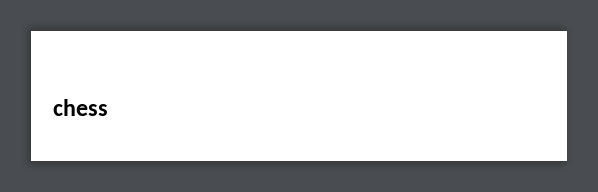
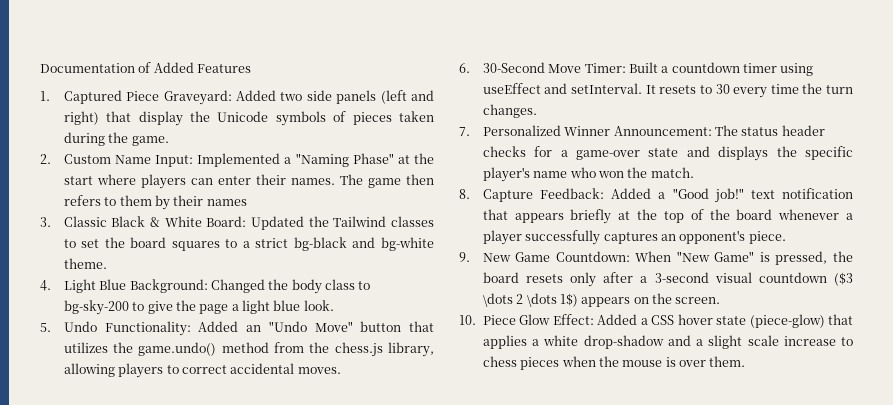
- chess
+ Documentation of Added Features
+ 1. Captured Piece Graveyard: Added two side panels (left and right) that display the Unicode symbols of pieces taken during the game.
+ 2. Custom Name Input: Implemented a "Naming Phase" at the start where players can enter their names. The game then refers to them by their names
+ 3. Classic Black & White Board: Updated the Tailwind classes to set the board squares to a strict bg-black and bg-white theme.
+ 4. Light Blue Background: Changed the body class to bg-sky-200 to give the page a light blue look.
+ 5. Undo Functionality: Added an "Undo Move" button that utilizes the game.undo() method from the chess.js library, allowing players to correct accidental moves.
+ 6. 30-Second Move Timer: Built a countdown timer using useEffect and setInterval. It resets to 30 every time the turn changes.
+ 7. Personalized Winner Announcement: The status header checks for a game-over state and displays the specific player's name who won the match.
+ 8. Capture Feedback: Added a "Good job!" text notification that appears briefly at the top of the board whenever a player successfully captures an opponent's piece.
+ 9. New Game Countdown: When "New Game" is pressed, the board resets only after a 3-second visual countdown ($3 \dots 2 \dots 1$) appears on the screen.
+ 10. Piece Glow Effect: Added a CSS hover state (piece-glow) that applies a white drop-shadow and a slight scale increase to chess pieces when the mouse is over them.

